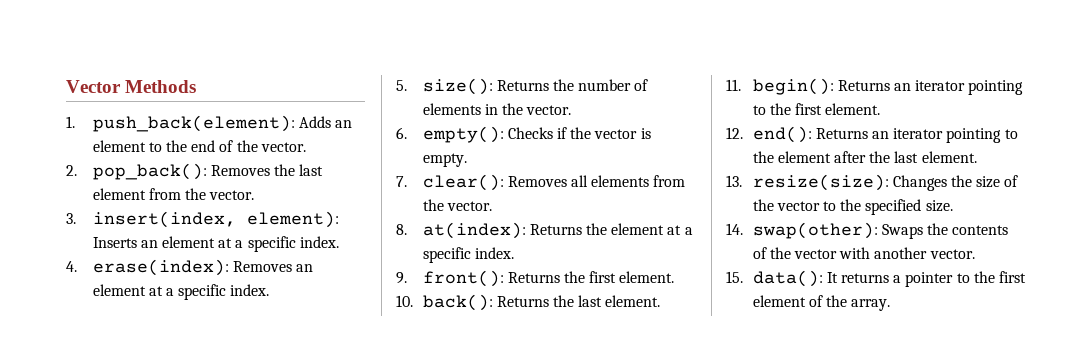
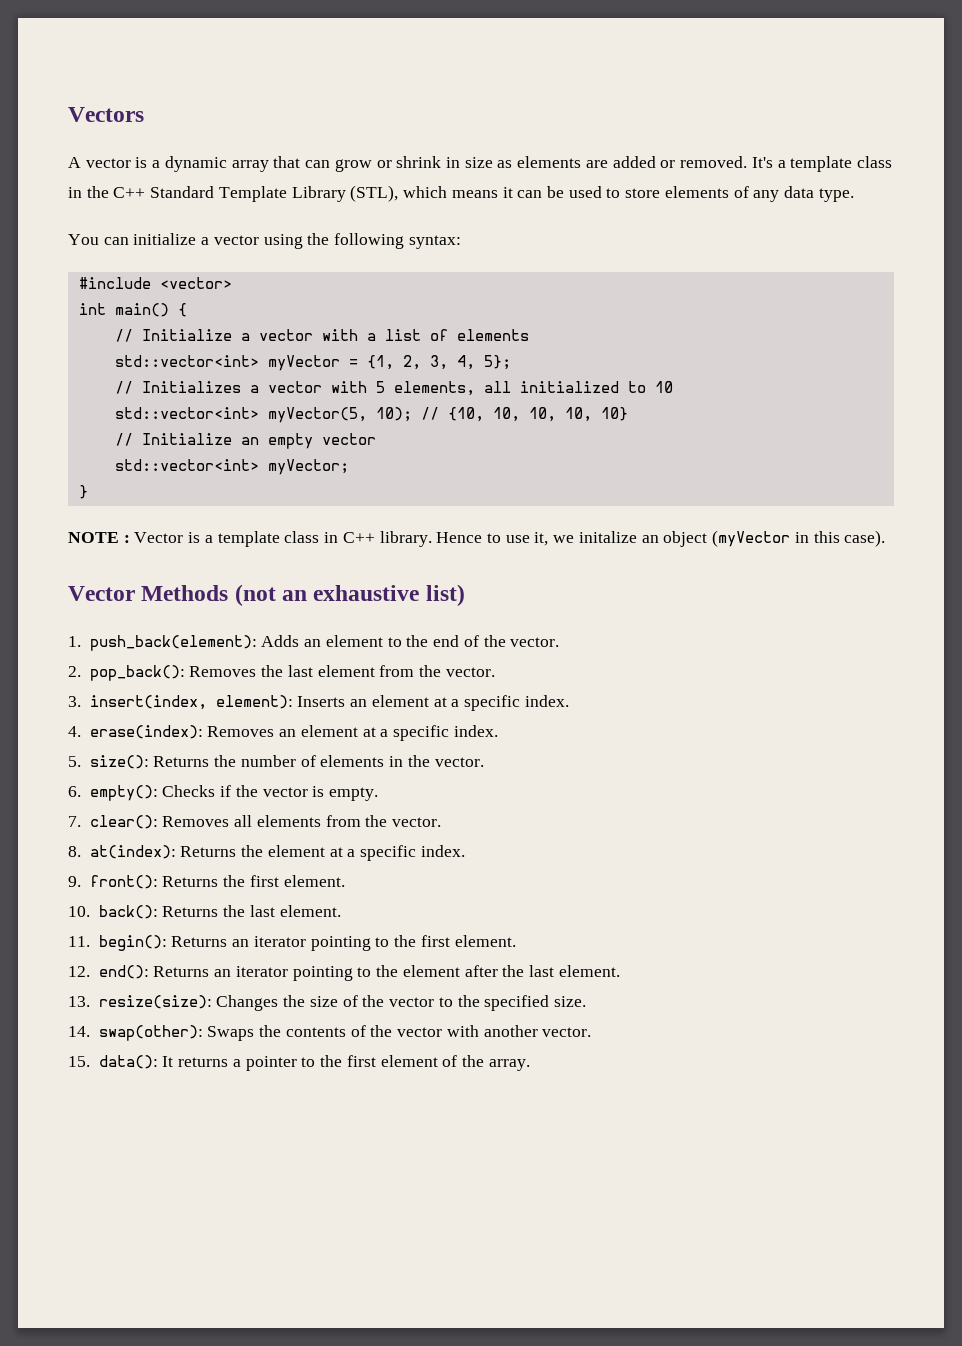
- Vector Methods
+ Vectors
+ A vector is a dynamic array that can grow or shrink in size as elements are added or removed. It's a template class in the C++ Standard Template Library (STL), which means it can be used to store elements of any data type.
+ You can initialize a vector using the following syntax:
+ #include <vector>
+ int main() {
+ // Initialize a vector with a list of elements
+ std::vector<int> myVector = {1, 2, 3, 4, 5};
+ // Initializes a vector with 5 elements, all initialized to 10
+ std::vector<int> myVector(5, 10); // {10, 10, 10, 10, 10}
+ // Initialize an empty vector
+ std::vector<int> myVector;
+ }
+ NOTE : Vector is a template class in C++ library. Hence to use it, we initalize an object (myVector in this case).
+ Vector Methods (not an exhaustive list)

